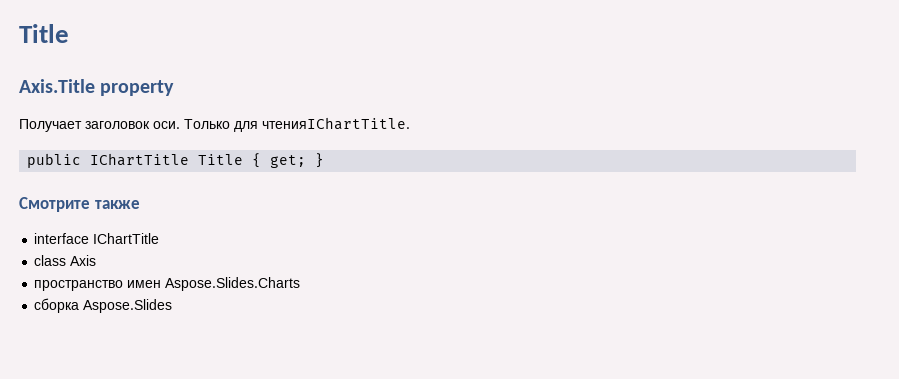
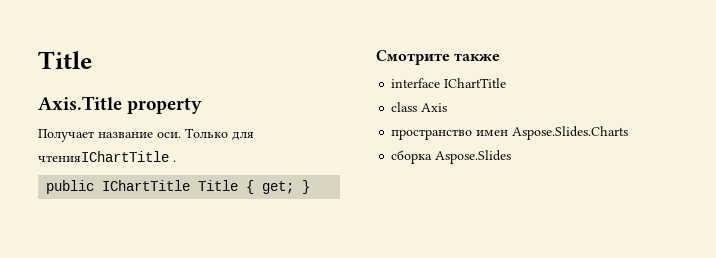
- Получает заголовок оси.
+ Получает название оси.
- Только для чтенияIChartTitle.
+ Только для чтенияIChartTitle .

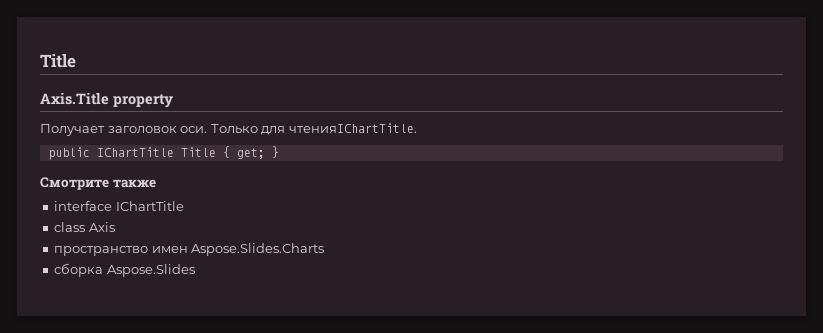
- Получает название оси.
+ Получает заголовок оси.
- Только для чтенияIChartTitle .
+ Только для чтенияIChartTitle.

